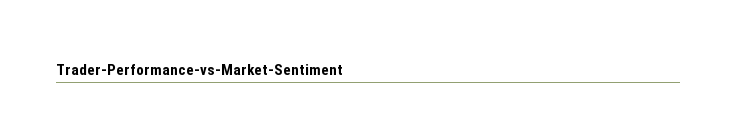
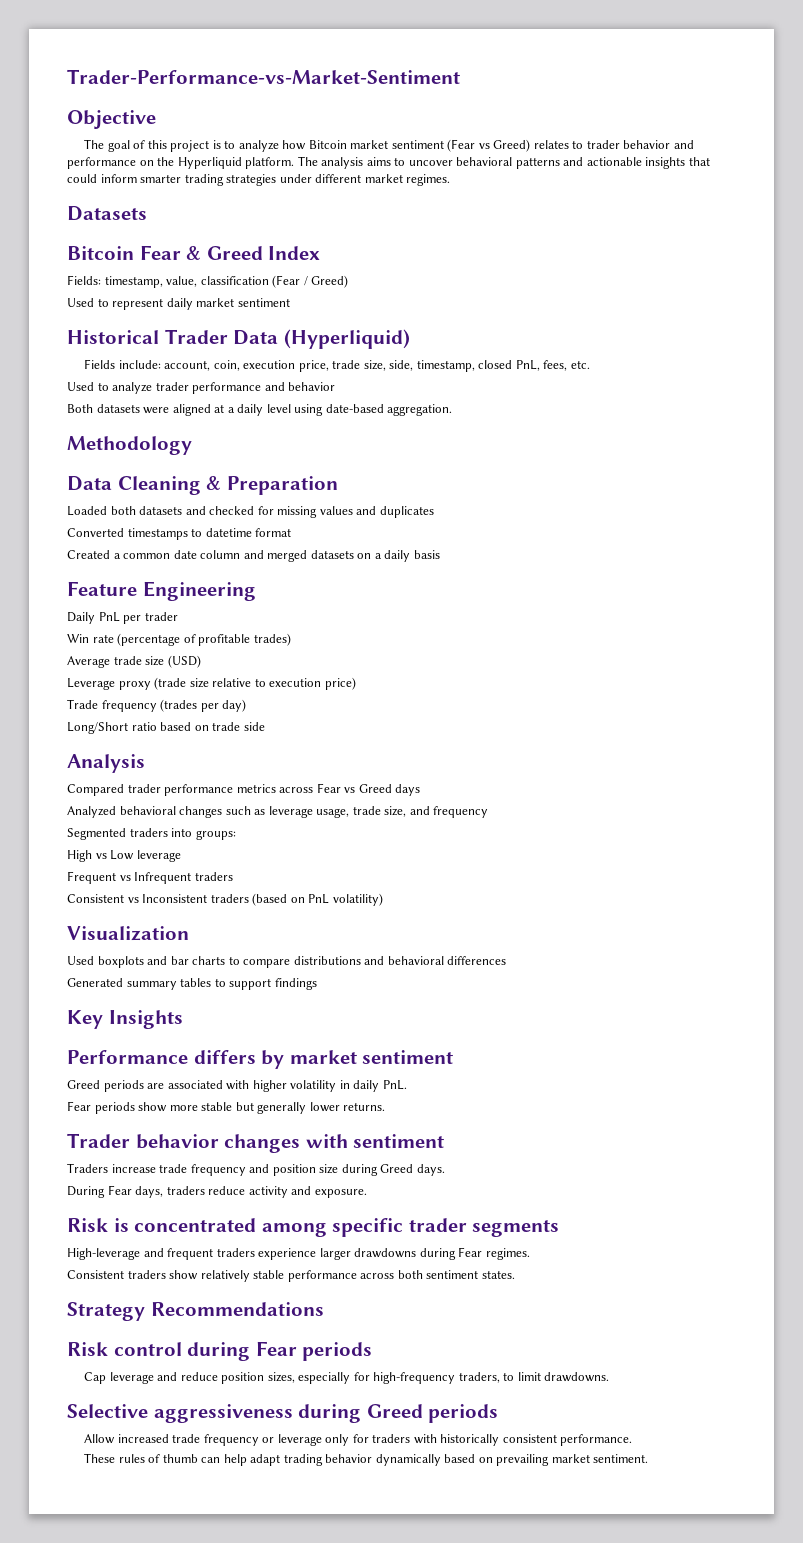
+ Objective
+ The goal of this project is to analyze how Bitcoin market sentiment (Fear vs Greed) relates to trader behavior and performance on the Hyperliquid platform. The analysis aims to uncover behavioral patterns and actionable insights that could inform smarter trading strategies under different market regimes.
+ Datasets
+ Bitcoin Fear & Greed Index
+ Fields: timestamp, value, classification (Fear / Greed)
+ Used to represent daily market sentiment
+ Historical Trader Data (Hyperliquid)
+ Fields include: account, coin, execution price, trade size, side, timestamp, closed PnL, fees, etc.
+ Used to analyze trader performance and behavior
+ Both datasets were aligned at a daily level using date-based aggregation.
+ Methodology
+ Data Cleaning & Preparation
+ Loaded both datasets and checked for missing values and duplicates
+ Converted timestamps to datetime format
+ Created a common date column and merged datasets on a daily basis
+ Feature Engineering
+ Daily PnL per trader
+ Win rate (percentage of profitable trades)
+ Average trade size (USD)
+ Leverage proxy (trade size relative to execution price)
+ Trade frequency (trades per day)
+ Long/Short ratio based on trade side
+ Analysis
+ Compared trader performance metrics across Fear vs Greed days
+ Analyzed behavioral changes such as leverage usage, trade size, and frequency
+ Segmented traders into groups:
+ High vs Low leverage
+ Frequent vs Infrequent traders
+ Consistent vs Inconsistent traders (based on PnL volatility)
+ Visualization
+ Used boxplots and bar charts to compare distributions and behavioral differences
+ Generated summary tables to support findings
+ Key Insights
+ Performance differs by market sentiment
+ Greed periods are associated with higher volatility in daily PnL.
+ Fear periods show more stable but generally lower returns.
+ Trader behavior changes with sentiment
+ Traders increase trade frequency and position size during Greed days.
+ During Fear days, traders reduce activity and exposure.
+ Risk is concentrated among specific trader segments
+ High-leverage and frequent traders experience larger drawdowns during Fear regimes.
+ Consistent traders show relatively stable performance across both sentiment states.
+ Strategy Recommendations
+ Risk control during Fear periods
+ Cap leverage and reduce position sizes, especially for high-frequency traders, to limit drawdowns.
+ Selective aggressiveness during Greed periods
+ Allow increased trade frequency or leverage only for traders with historically consistent performance.
+ These rules of thumb can help adapt trading behavior dynamically based on prevailing market sentiment.

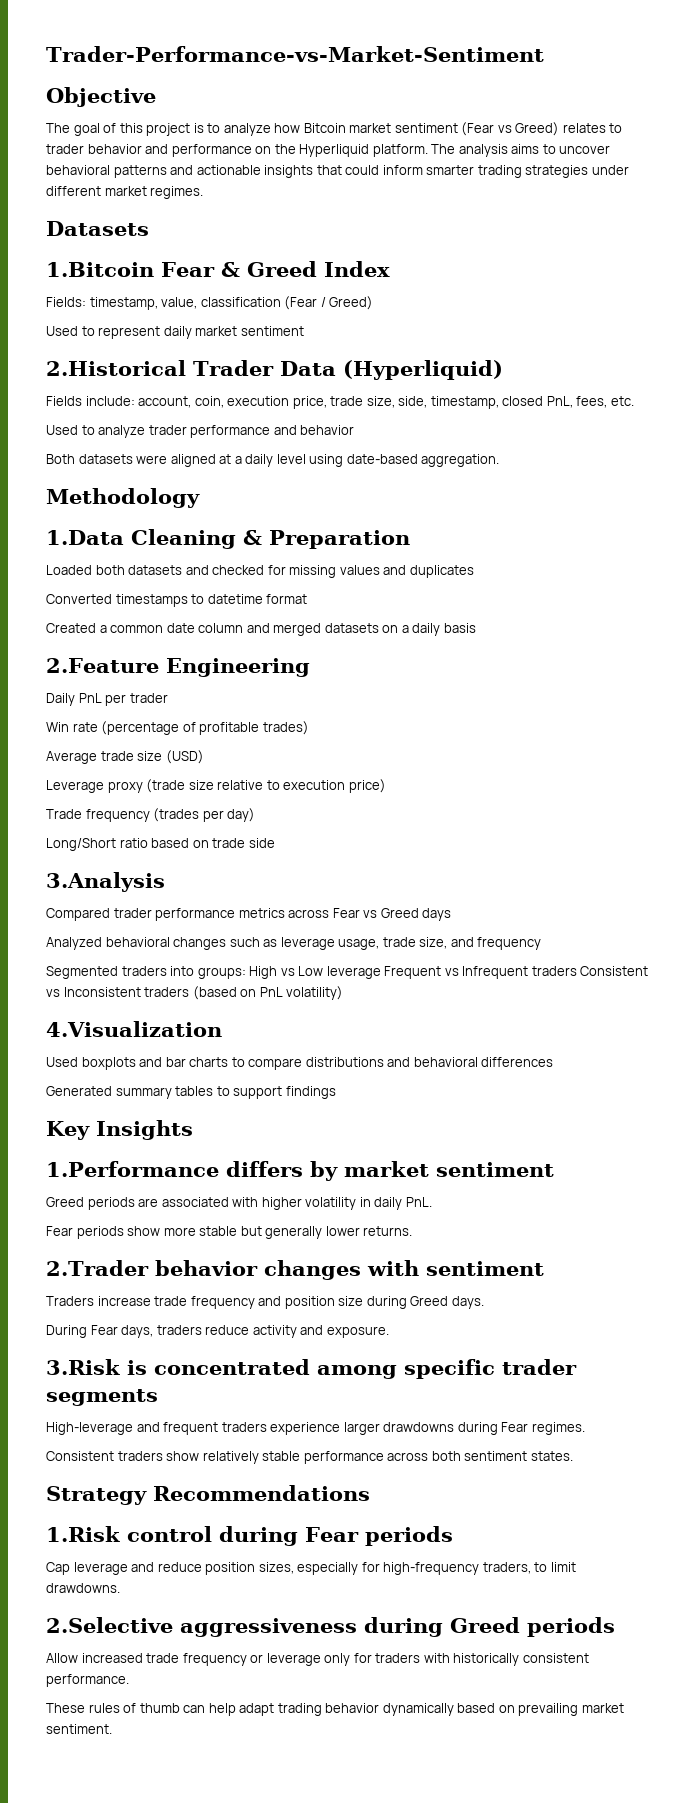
- Bitcoin Fear & Greed Index
+ 1.Bitcoin Fear & Greed Index
- Historical Trader Data (Hyperliquid)
+ 2.Historical Trader Data (Hyperliquid)
- Data Cleaning & Preparation
+ 1.Data Cleaning & Preparation
- Feature Engineering
+ 2.Feature Engineering
- Analysis
+ 3.Analysis
- Segmented traders into groups:
- High vs Low leverage
- Frequent vs Infrequent traders
- Consistent vs Inconsistent traders (based on PnL volatility)
+ Segmented traders into groups: High vs Low leverage Frequent vs Infrequent traders Consistent vs Inconsistent traders (based on PnL volatility)
- Visualization
+ 4.Visualization
- Performance differs by market sentiment
+ 1.Performance differs by market sentiment
- Trader behavior changes with sentiment
+ 2.Trader behavior changes with sentiment
- Risk is concentrated among specific trader segments
+ 3.Risk is concentrated among specific trader segments
- Risk control during Fear periods
+ 1.Risk control during Fear periods
- Selective aggressiveness during Greed periods
+ 2.Selective aggressiveness during Greed periods

